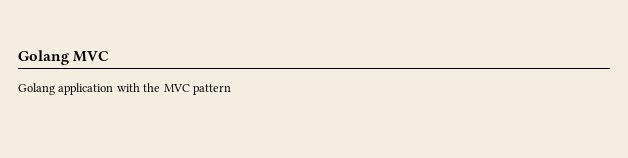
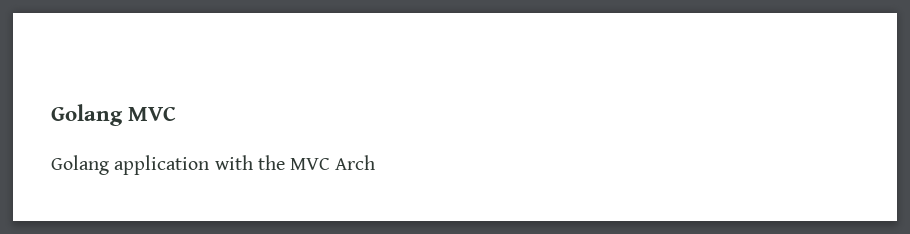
- Golang application with the MVC pattern
+ Golang application with the MVC Arch

